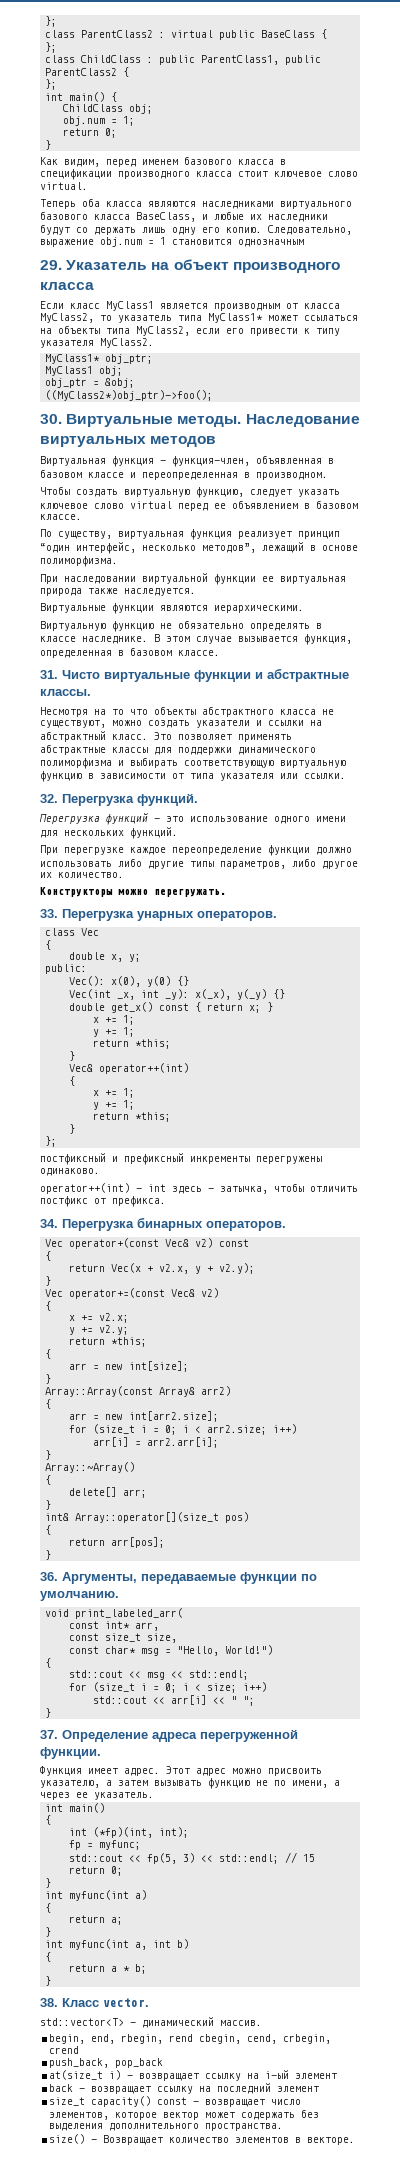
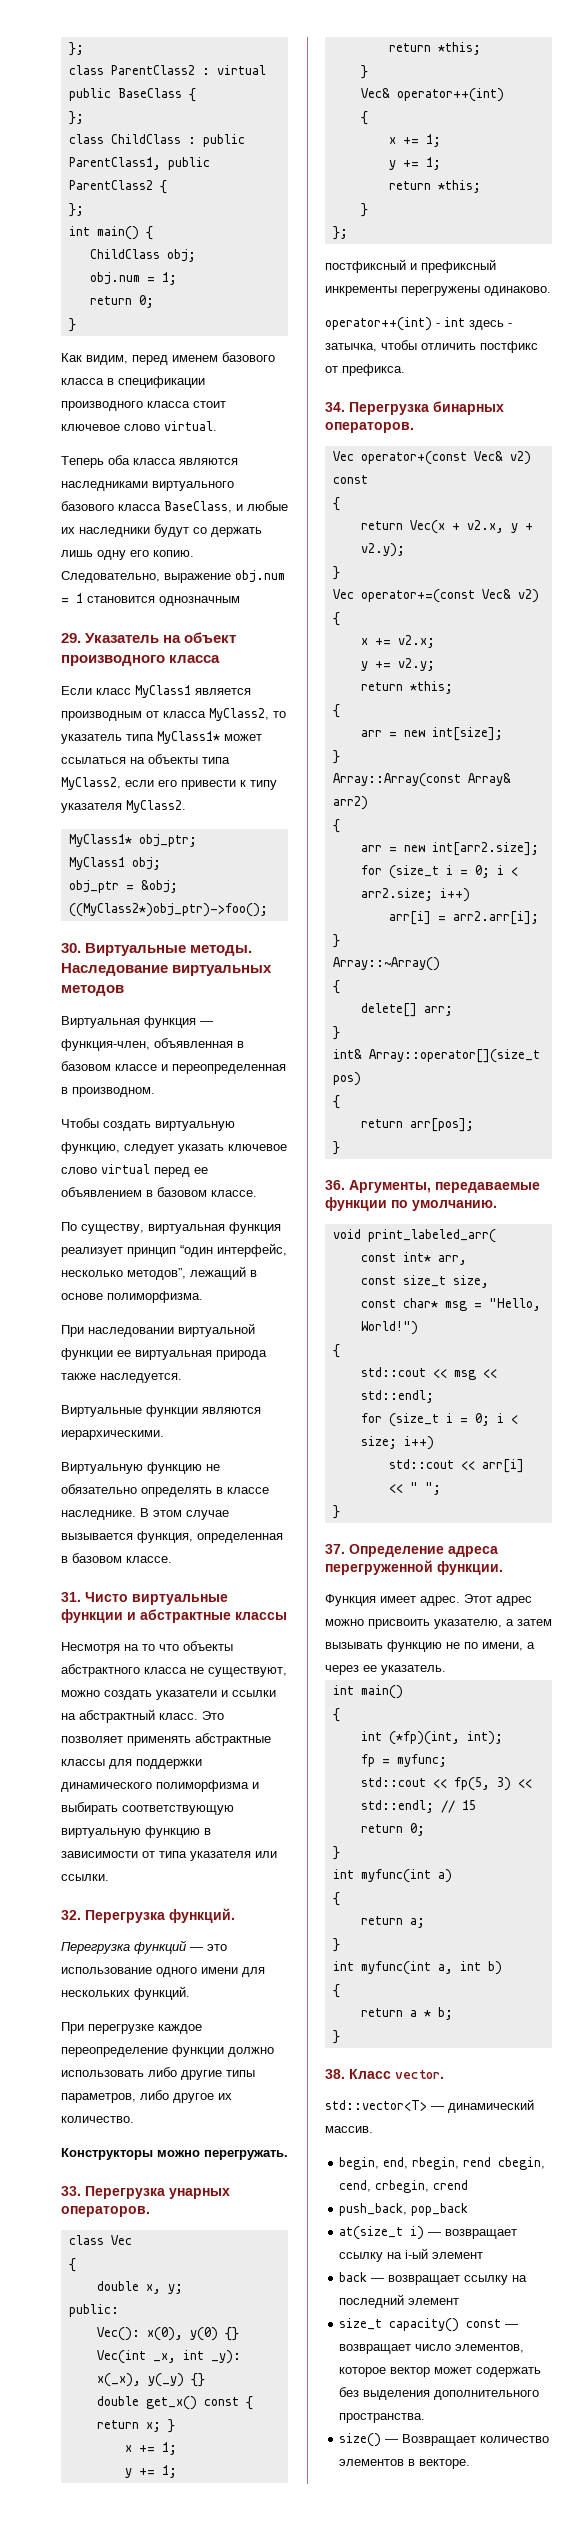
- 31. Чисто виртуальные функции и абстрактные классы.
+ 31. Чисто виртуальные функции и абстрактные классы

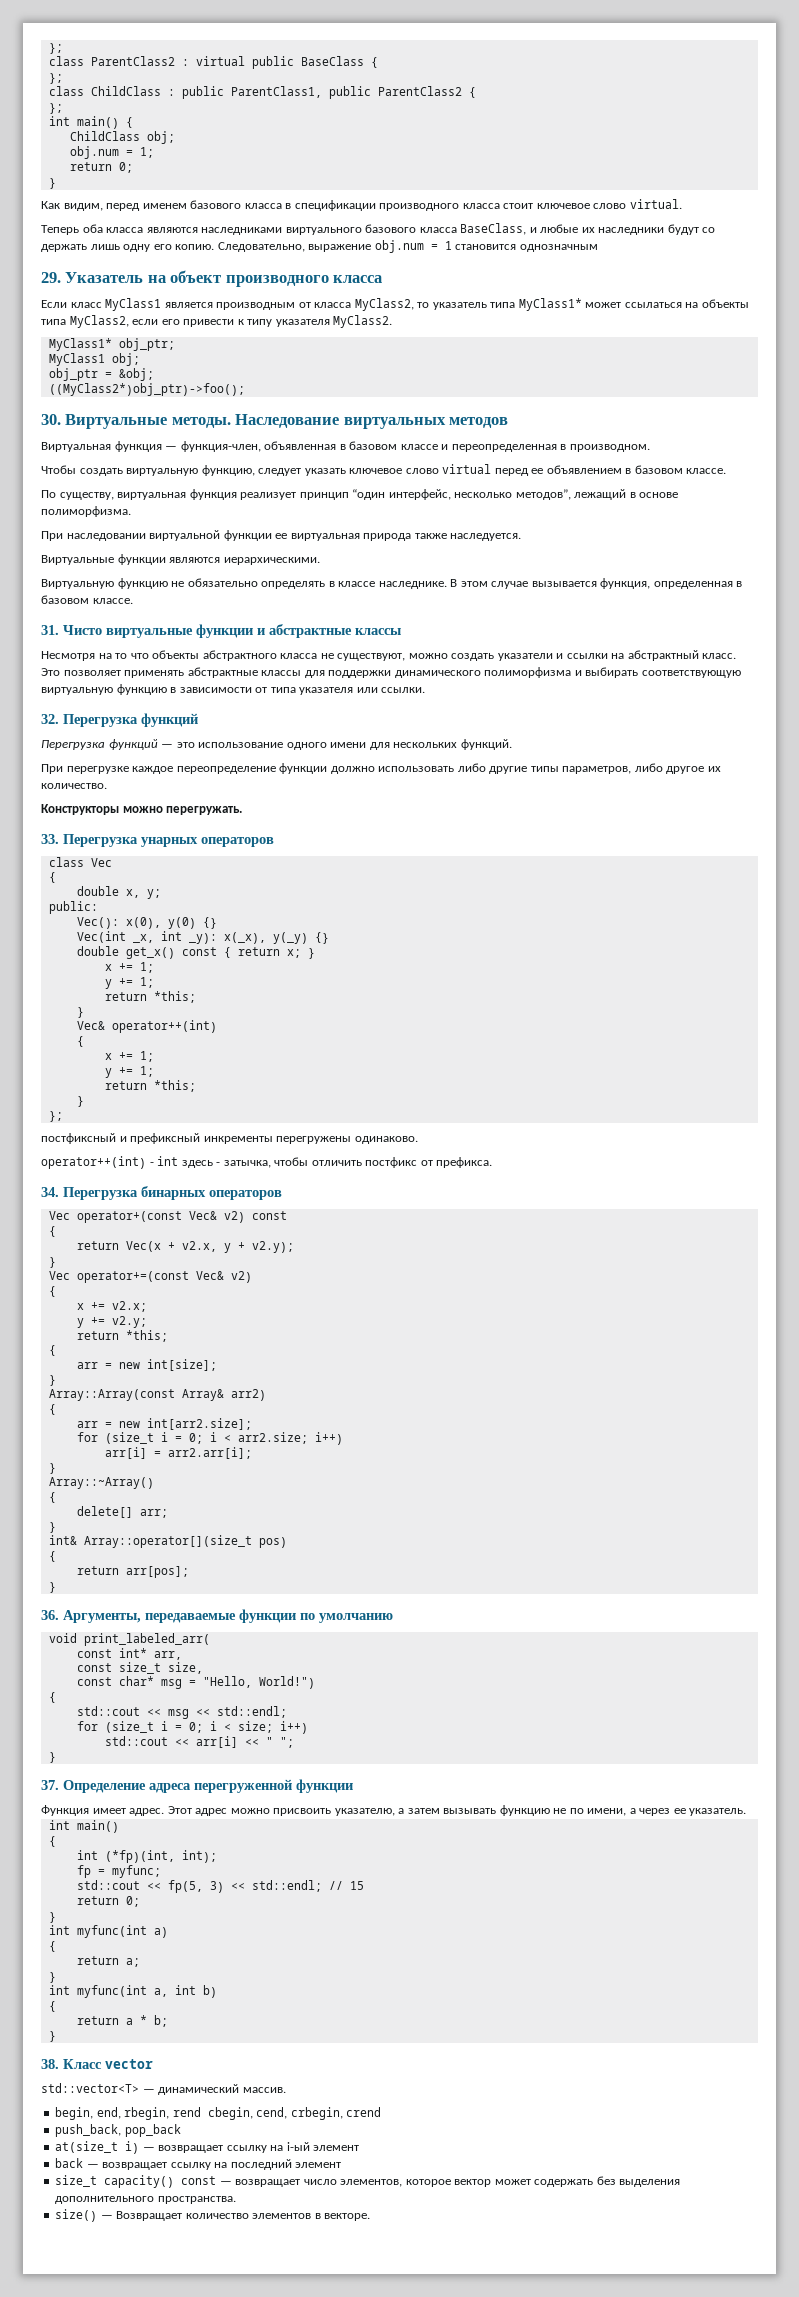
- 32. Перегрузка функций.
+ 32. Перегрузка функций
- 33. Перегрузка унарных операторов.
+ 33. Перегрузка унарных операторов
- 34. Перегрузка бинарных операторов.
+ 34. Перегрузка бинарных операторов
- 36. Аргументы, передаваемые функции по умолчанию.
+ 36. Аргументы, передаваемые функции по умолчанию
- 37. Определение адреса перегруженной функции.
+ 37. Определение адреса перегруженной функции
- 38. Класс vector.
+ 38. Класс vector

